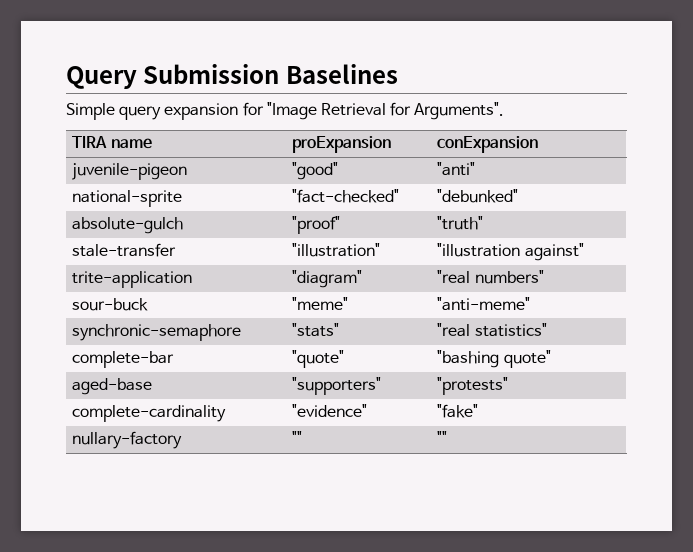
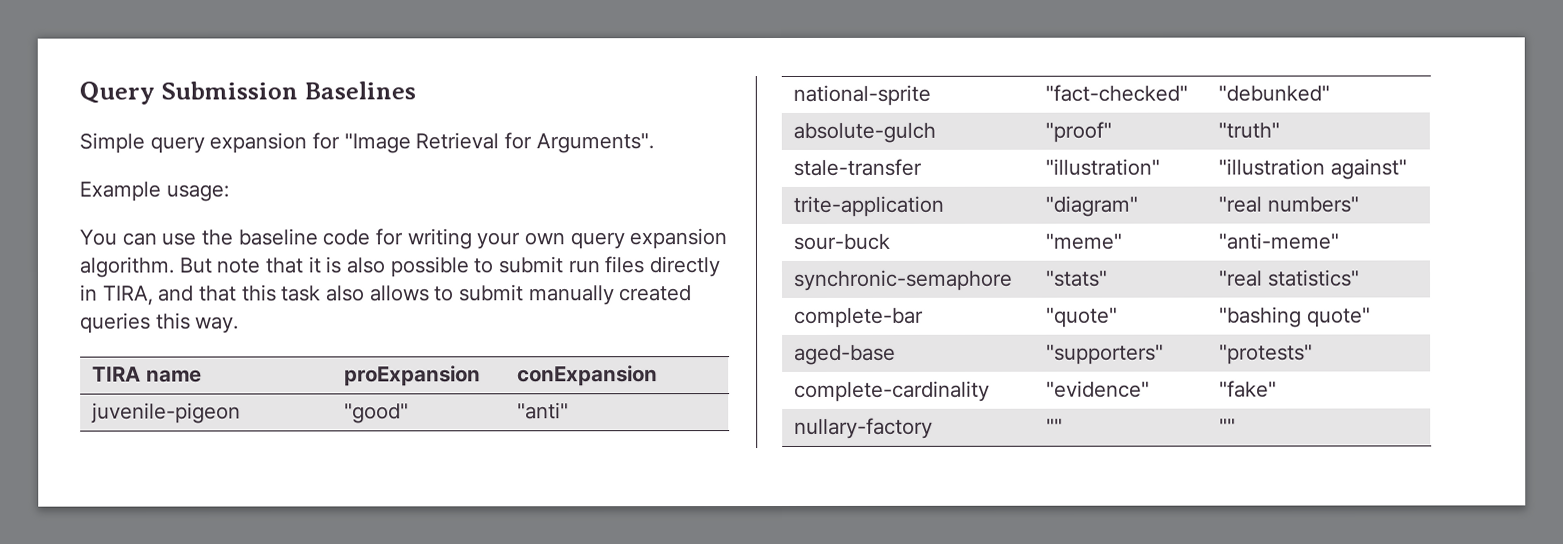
+ Example usage:
+ You can use the baseline code for writing your own query expansion algorithm. But note that it is also possible to submit run files directly in TIRA, and that this task also allows to submit manually created queries this way.

